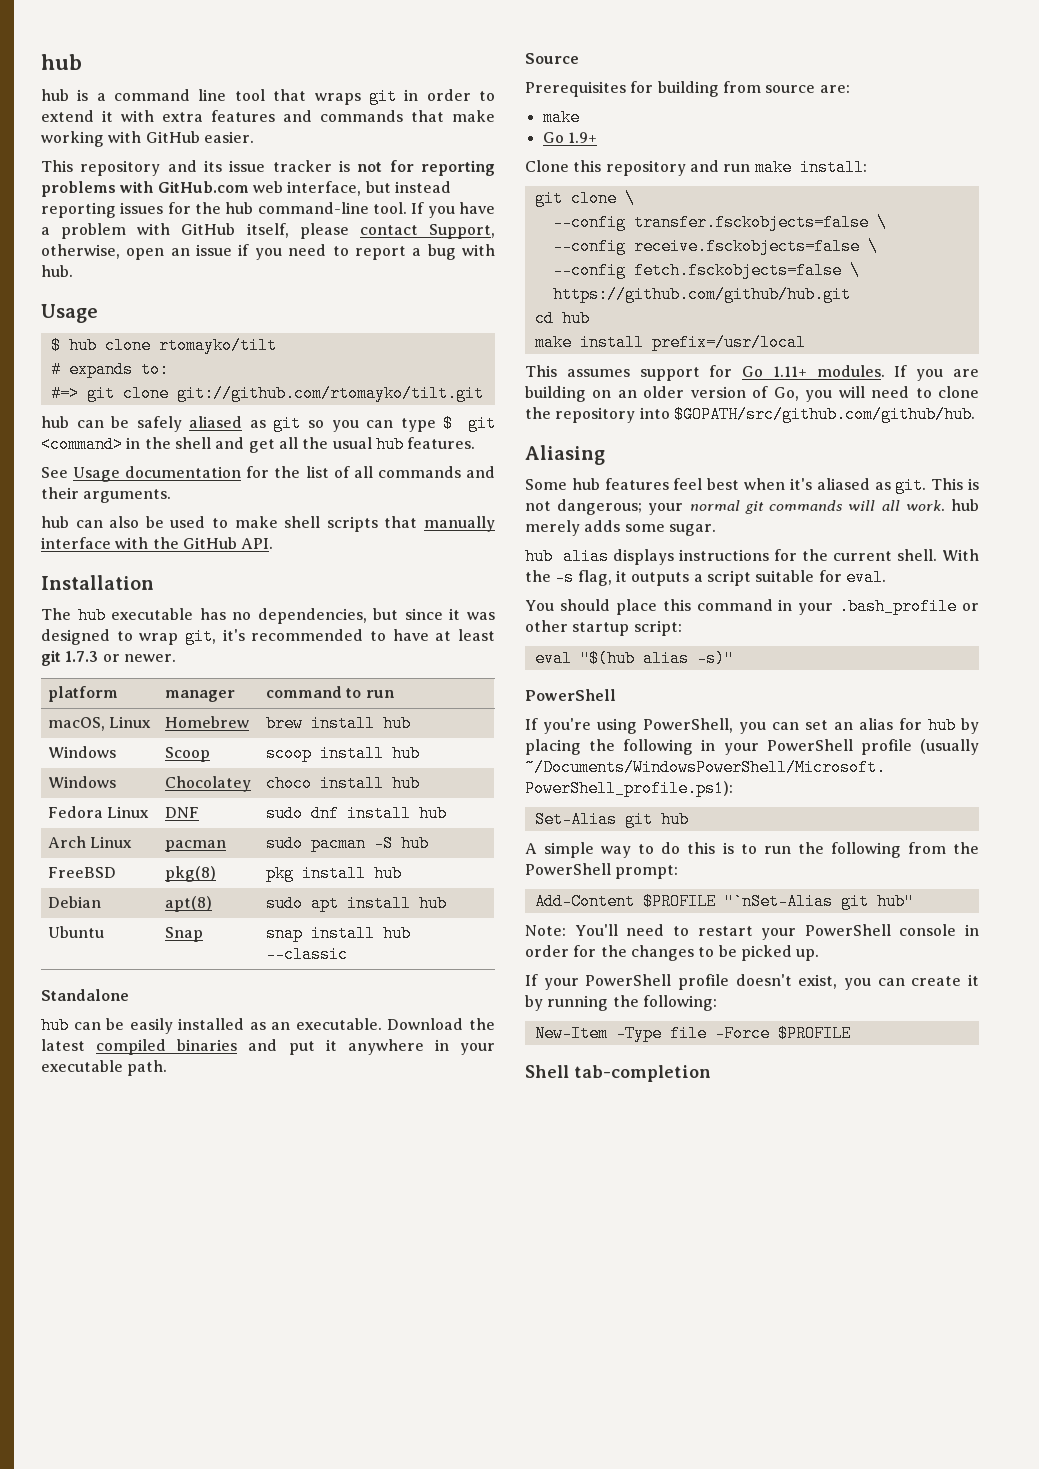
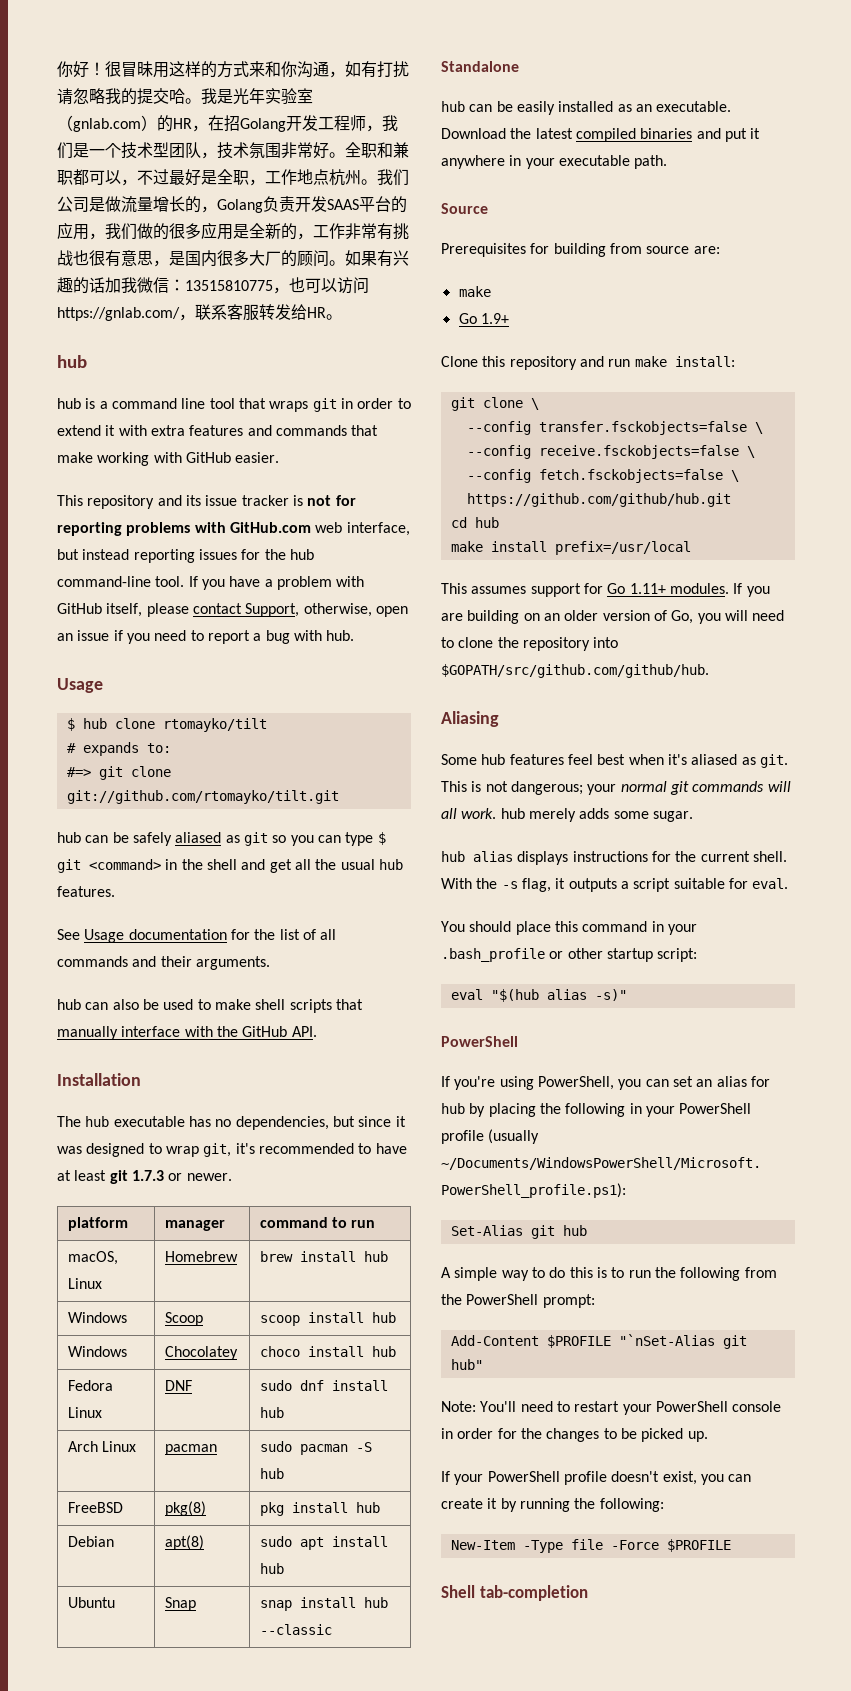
+ 你好！很冒昧用这样的方式来和你沟通，如有打扰请忽略我的提交哈。我是光年实验室（gnlab.com）的HR，在招Golang开发工程师，我们是一个技术型团队，技术氛围非常好。全职和兼职都可以，不过最好是全职，工作地点杭州。我们公司是做流量增长的，Golang负责开发SAAS平台的应用，我们做的很多应用是全新的，工作非常有挑战也很有意思，是国内很多大厂的顾问。如果有兴趣的话加我微信：13515810775，也可以访问https://gnlab.com/，联系客服转发给HR。

